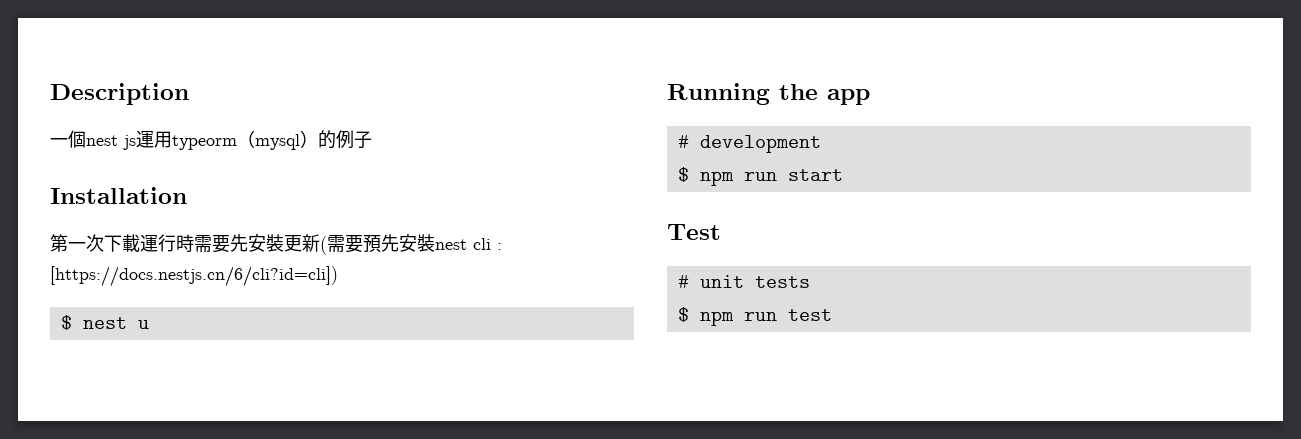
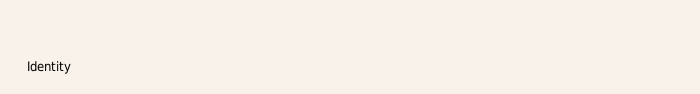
- Description
- 一個nest js運用typeorm（mysql）的例子
- Installation
- 第一次下載運行時需要先安裝更新(需要預先安裝nest cli : [https://docs.nestjs.cn/6/cli?id=cli])
- $ nest u
- Running the app
- # development
- $ npm run start
- Test
- # unit tests
- $ npm run test
+ Identity

